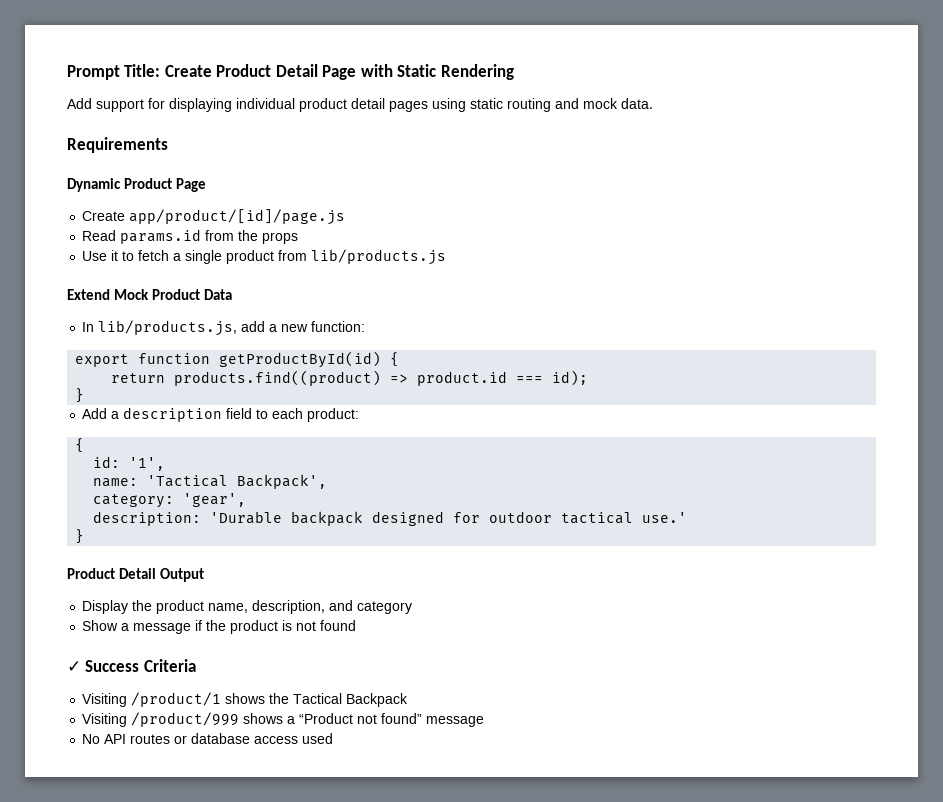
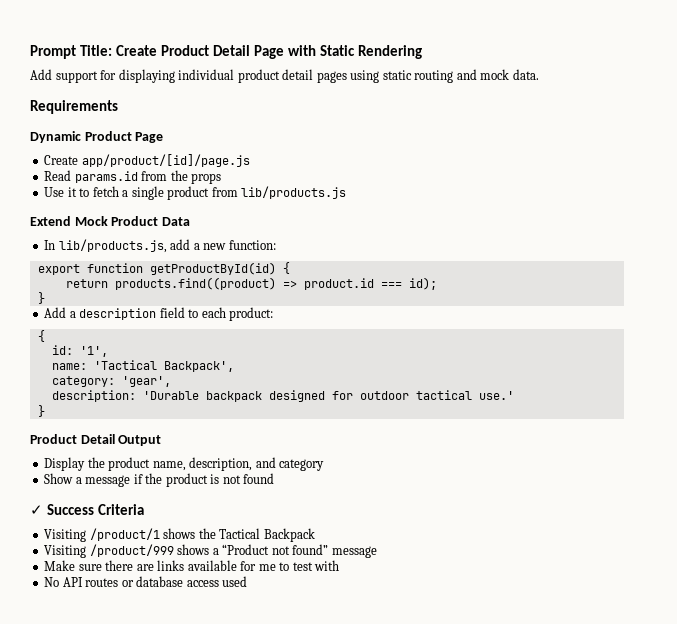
+ Make sure there are links available for me to test with

